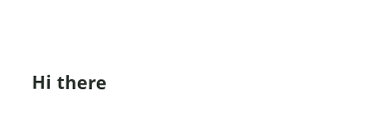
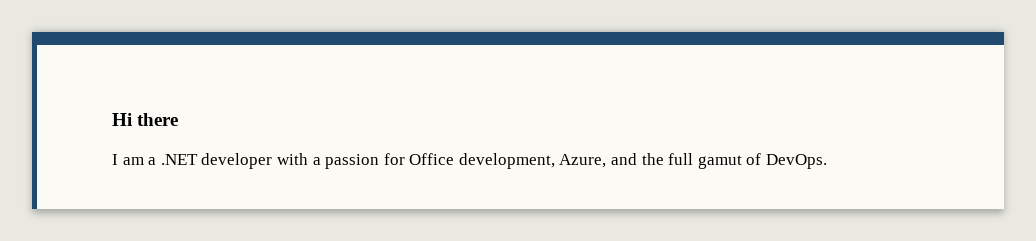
+ I am a .NET developer with a passion for Office development, Azure, and the full gamut of DevOps.

